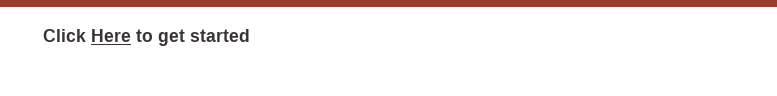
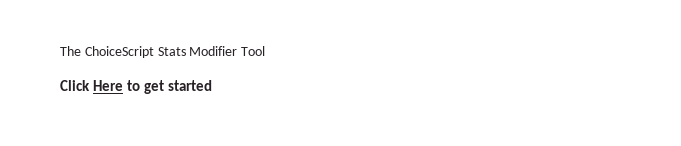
+ The ChoiceScript Stats Modifier Tool

